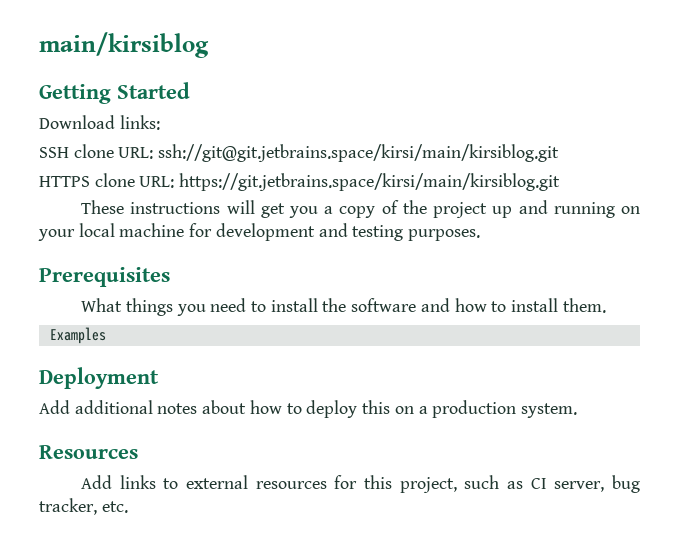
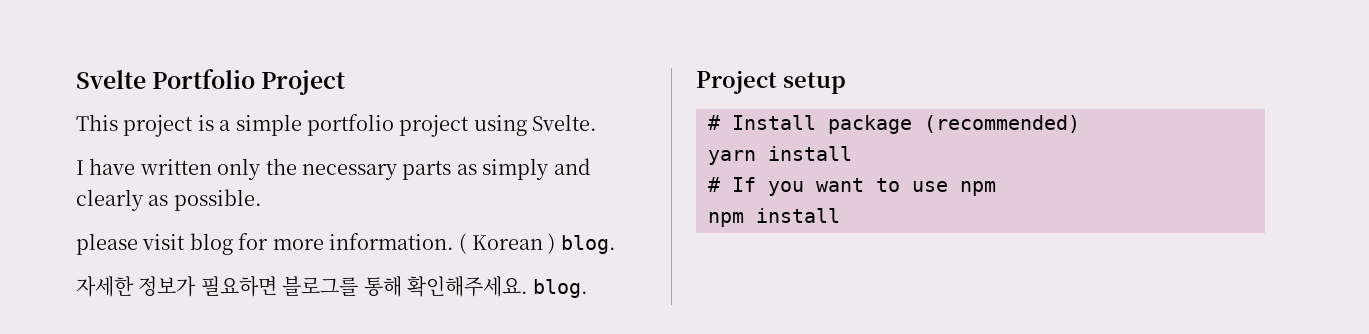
- main/kirsiblog
- Getting Started
- Download links:
- SSH clone URL: ssh://git@git.jetbrains.space/kirsi/main/kirsiblog.git
- HTTPS clone URL: https://git.jetbrains.space/kirsi/main/kirsiblog.git
- These instructions will get you a copy of the project up and running on your local machine for development and testing purposes.
- Prerequisites
- What things you need to install the software and how to install them.
- Examples
- Deployment
- Add additional notes about how to deploy this on a production system.
- Resources
- Add links to external resources for this project, such as CI server, bug tracker, etc.
+ Svelte Portfolio Project
+ This project is a simple portfolio project using Svelte.
+ I have written only the necessary parts as simply and clearly as possible.
+ please visit blog for more information. ( Korean ) blog.
+ 자세한 정보가 필요하면 블로그를 통해 확인해주세요. blog.
+ Project setup
+ # Install package (recommended)
+ yarn install
+ # If you want to use npm
+ npm install

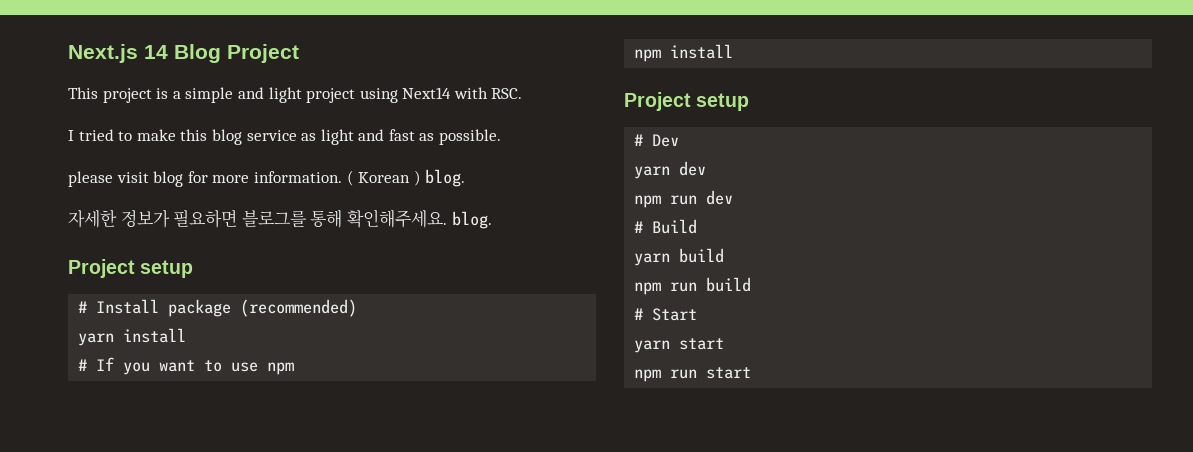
- Svelte Portfolio Project
+ Next.js 14 Blog Project
- This project is a simple portfolio project using Svelte.
- I have written only the necessary parts as simply and clearly as possible.
+ This project is a simple and light project using Next14 with RSC.
+ I tried to make this blog service as light and fast as possible.
  npm install
+ Project setup
+ # Dev
+ yarn dev
+ npm run dev
+ # Build
+ yarn build
+ npm run build
+ # Start
+ yarn start
+ npm run start

